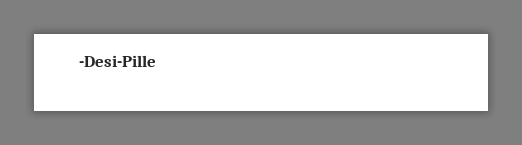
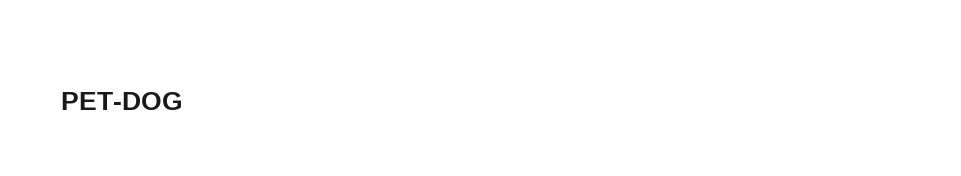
- -Desi-Pille
+ PET-DOG

